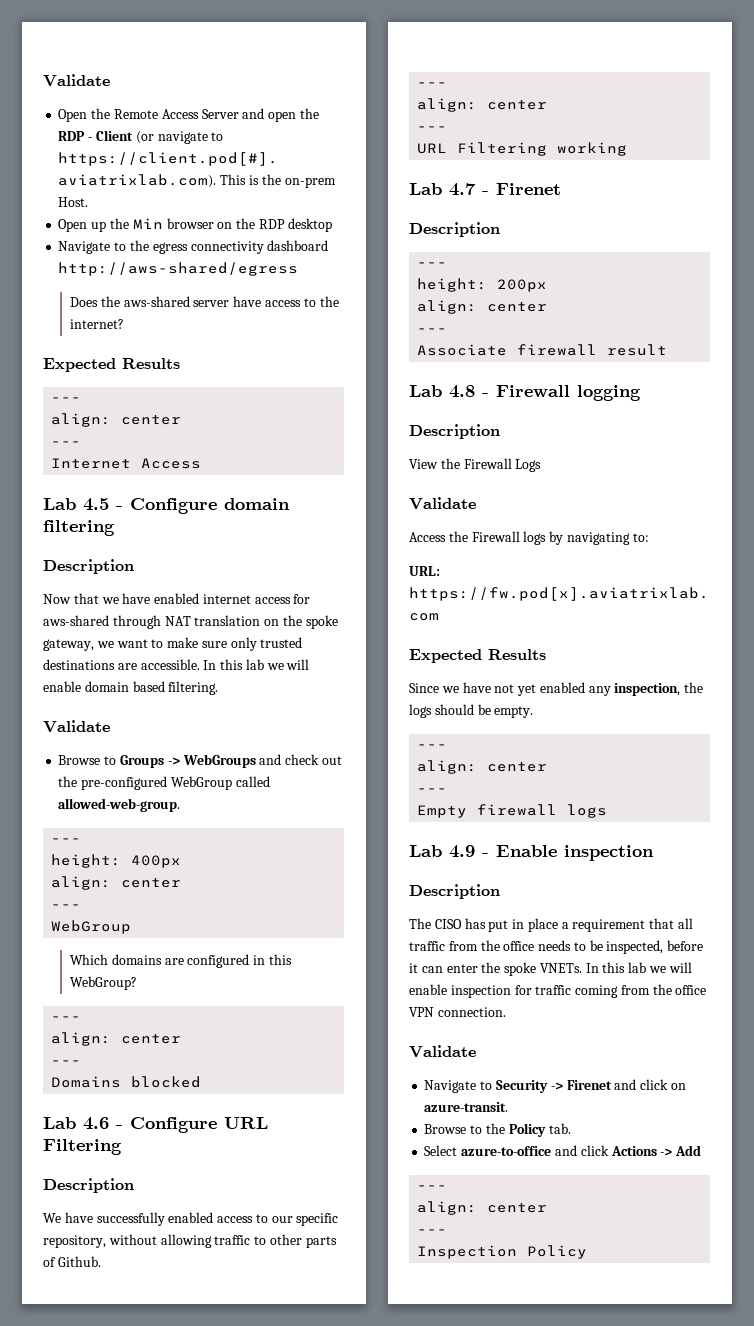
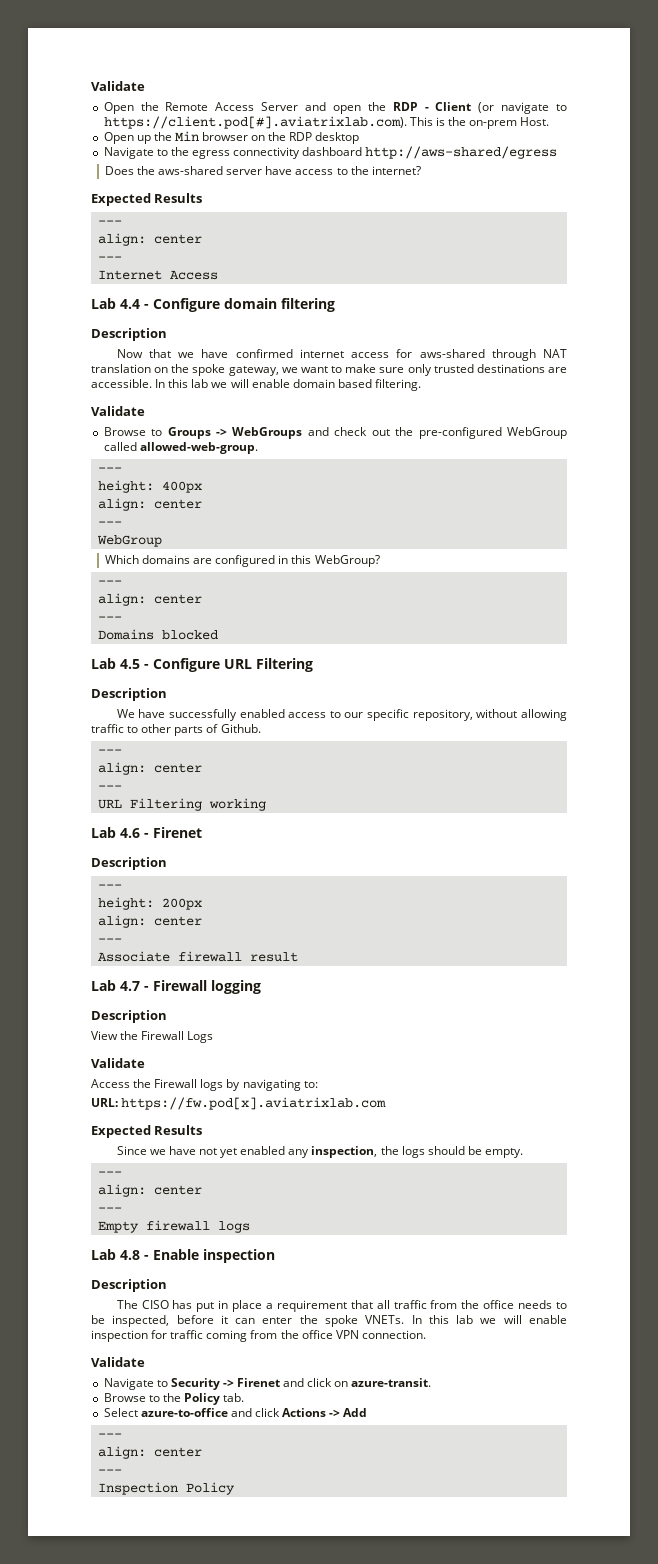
- Lab 4.5 - Configure domain filtering
+ Lab 4.4 - Configure domain filtering
- Now that we have enabled internet access for aws-shared through NAT translation on the spoke gateway, we want to make sure only trusted destinations are accessible.
+ Now that we have confirmed internet access for aws-shared through NAT translation on the spoke gateway, we want to make sure only trusted destinations are accessible.
- Lab 4.6 - Configure URL Filtering
+ Lab 4.5 - Configure URL Filtering
- Lab 4.7 - Firenet
+ Lab 4.6 - Firenet
- Lab 4.8 - Firewall logging
+ Lab 4.7 - Firewall logging
- Lab 4.9 - Enable inspection
+ Lab 4.8 - Enable inspection

